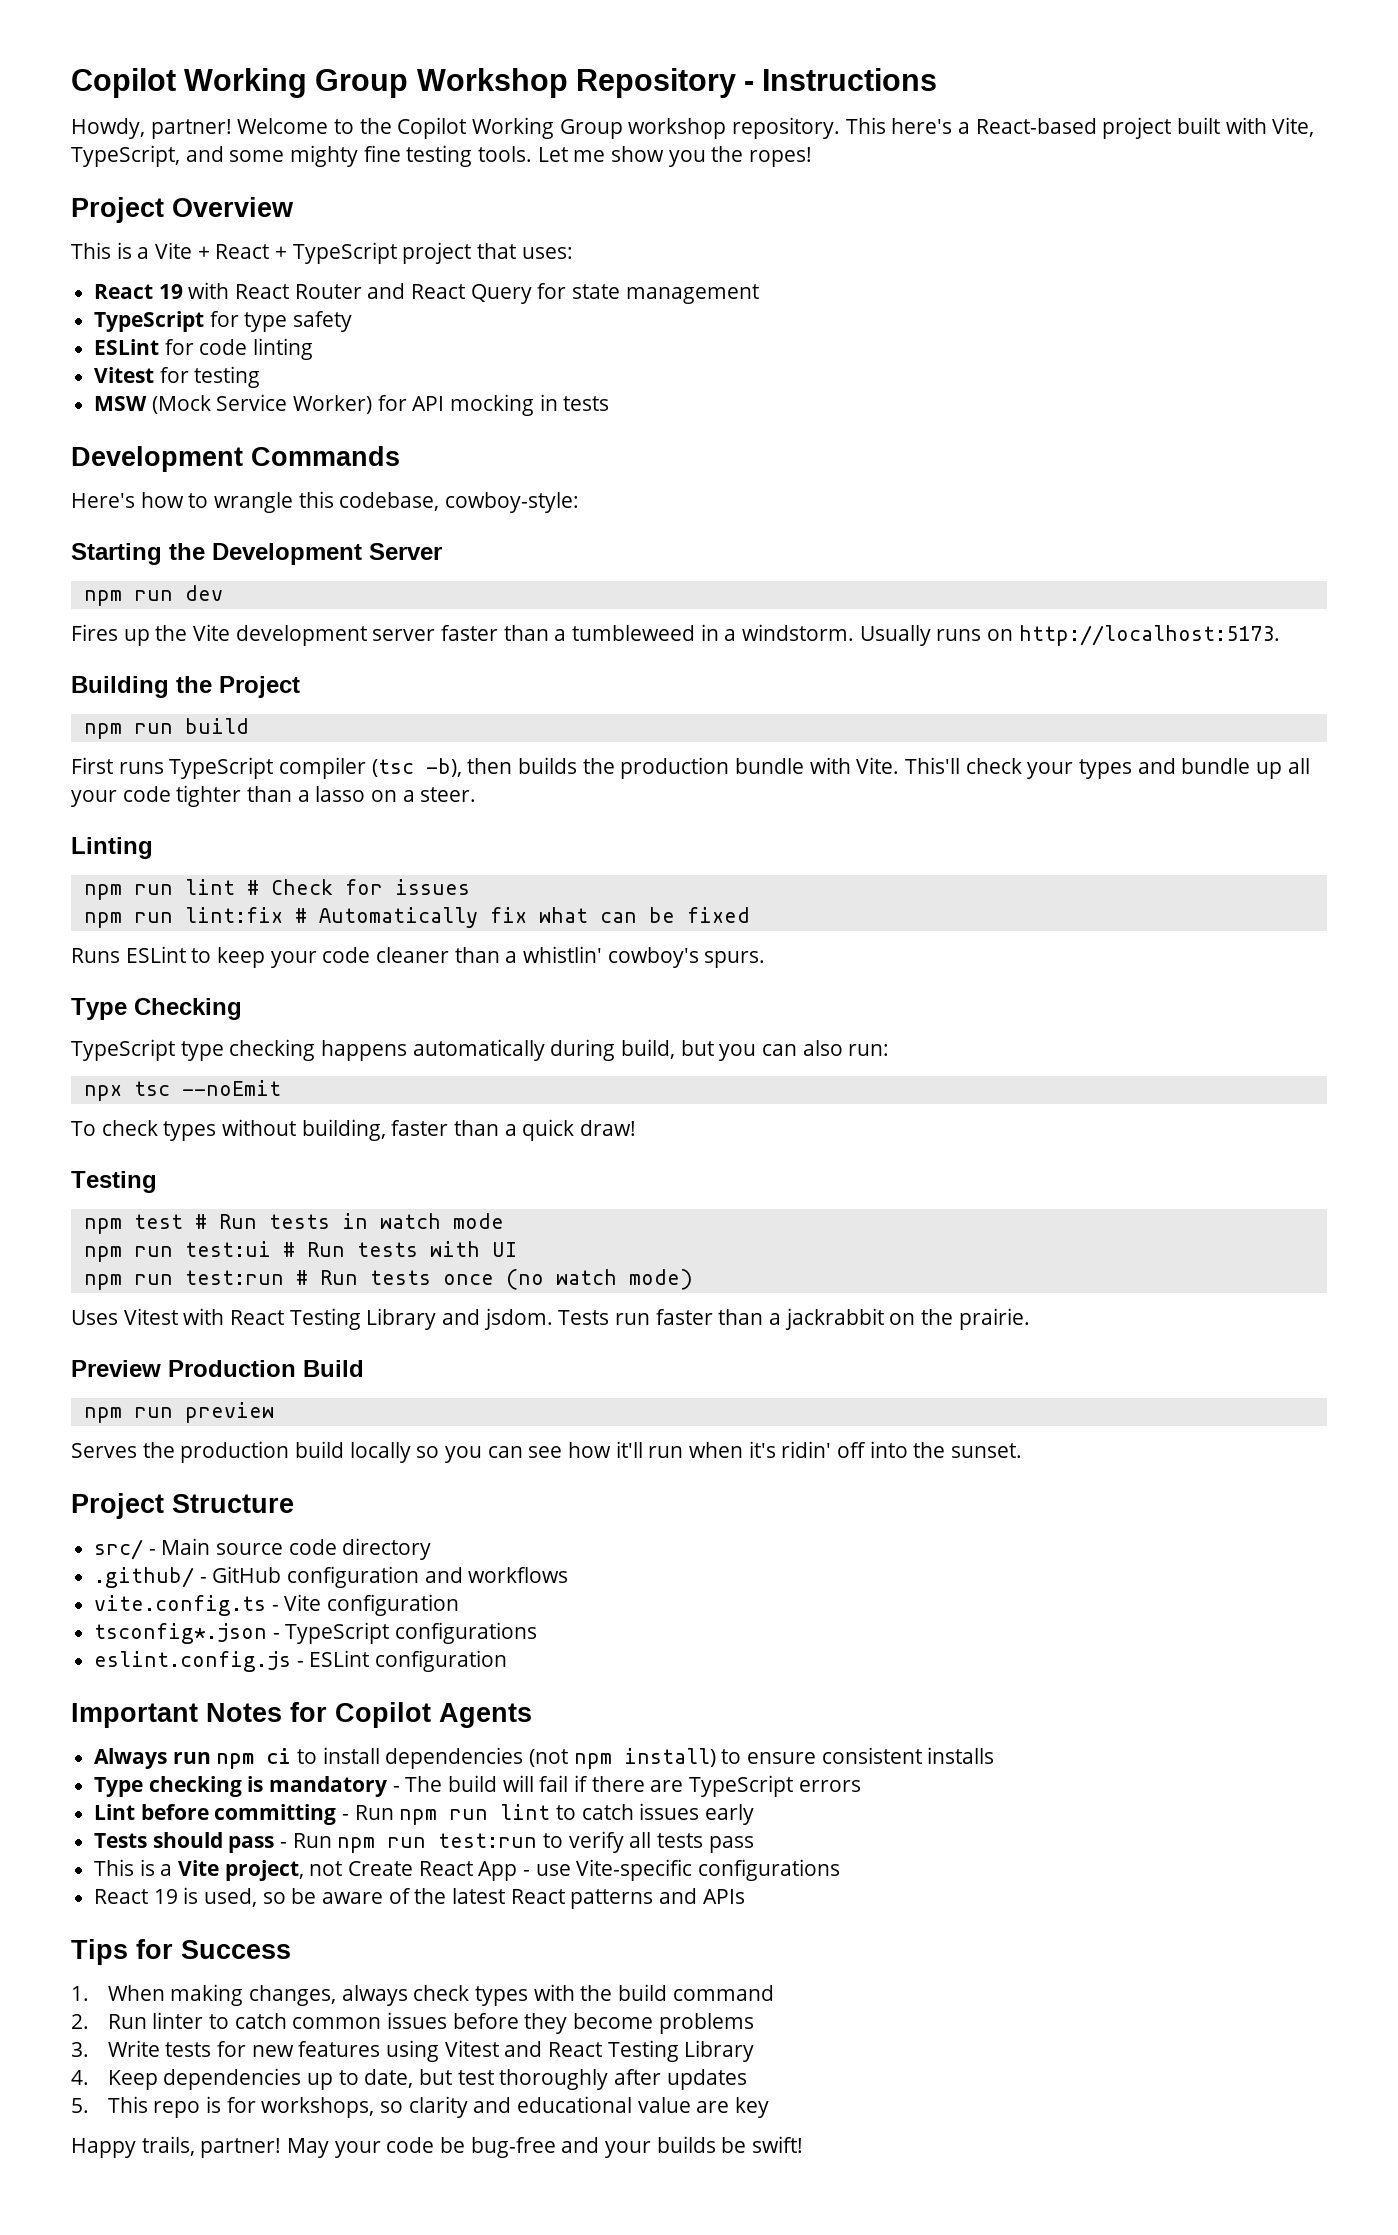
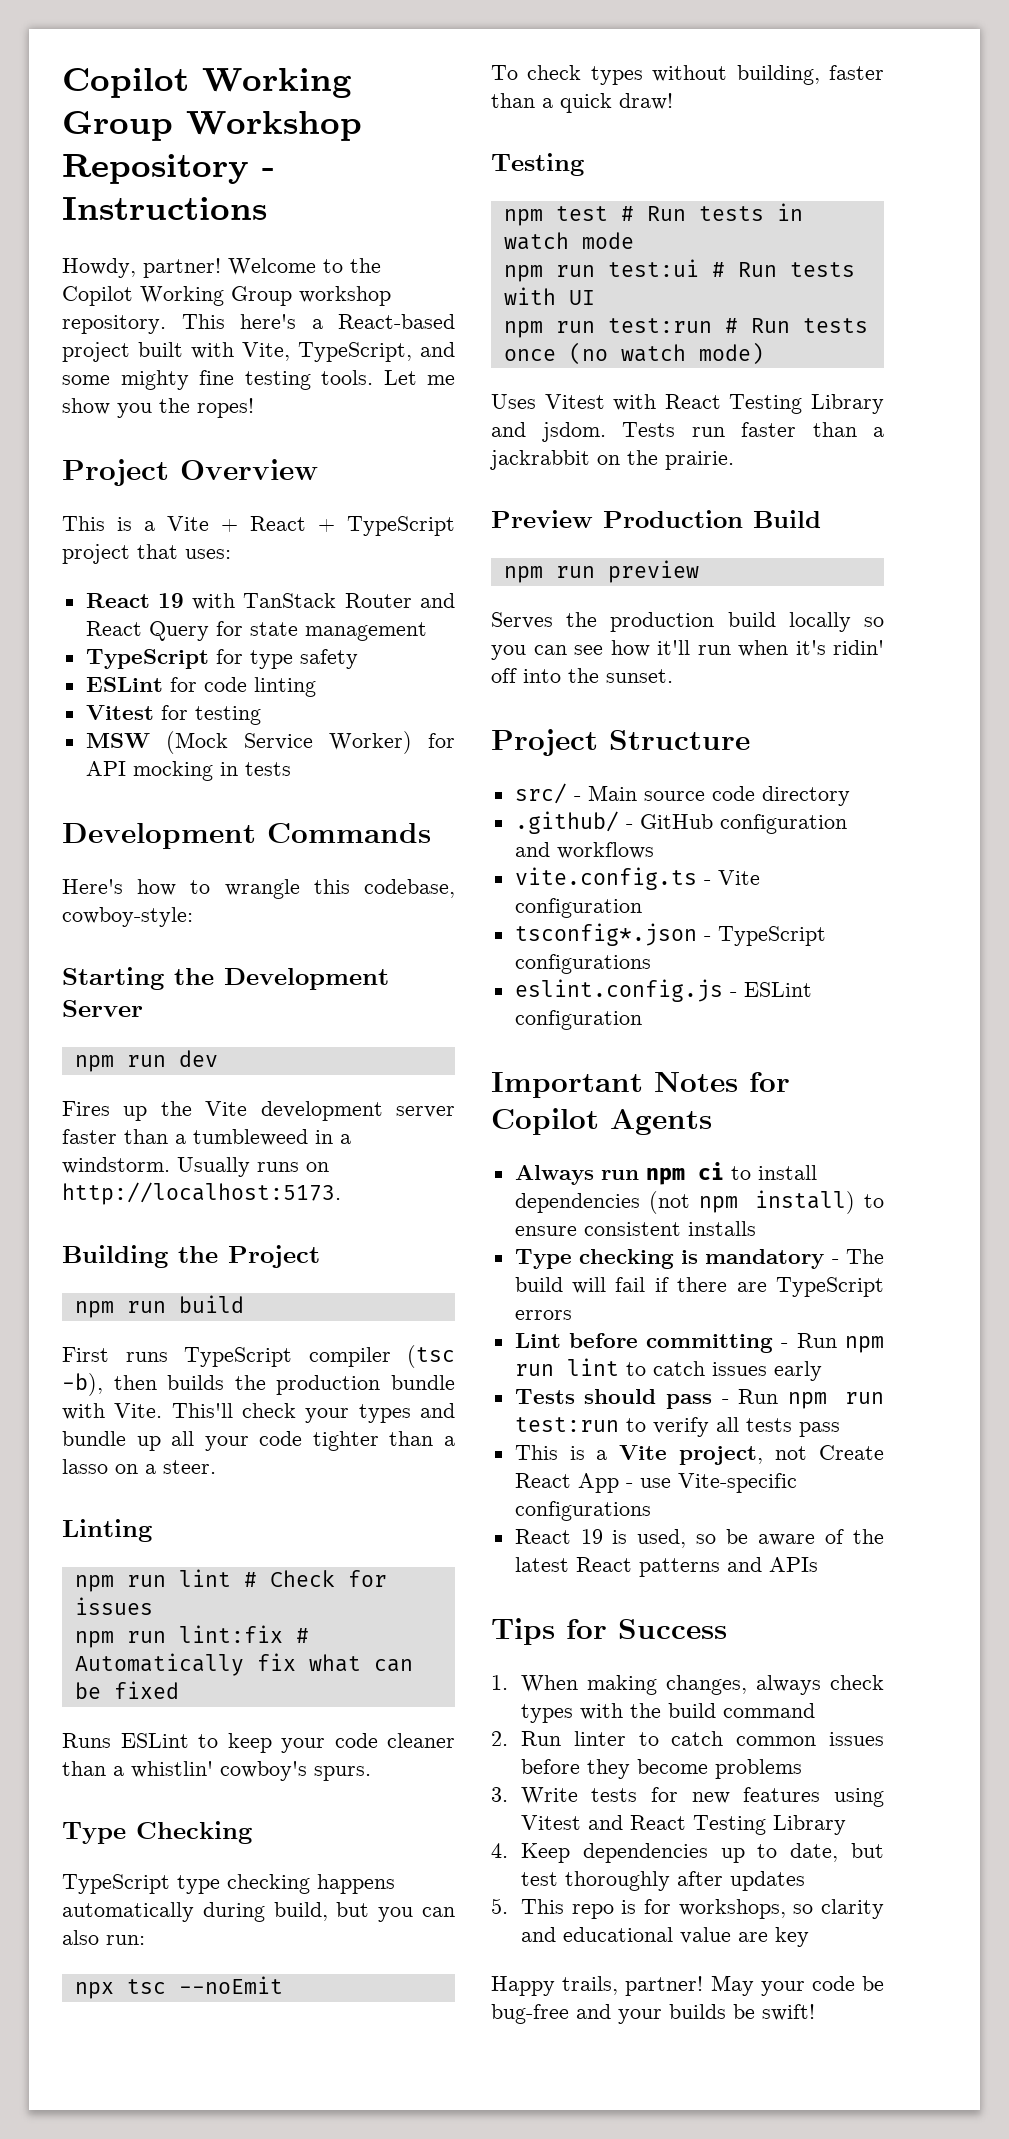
- React 19 with React Router and React Query for state management
+ React 19 with TanStack Router and React Query for state management

